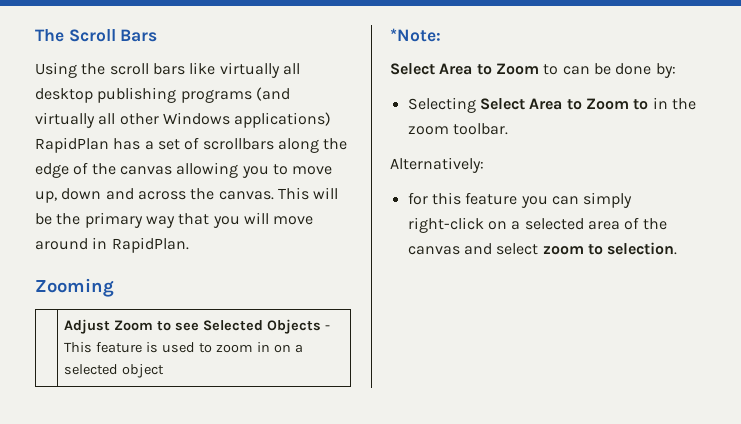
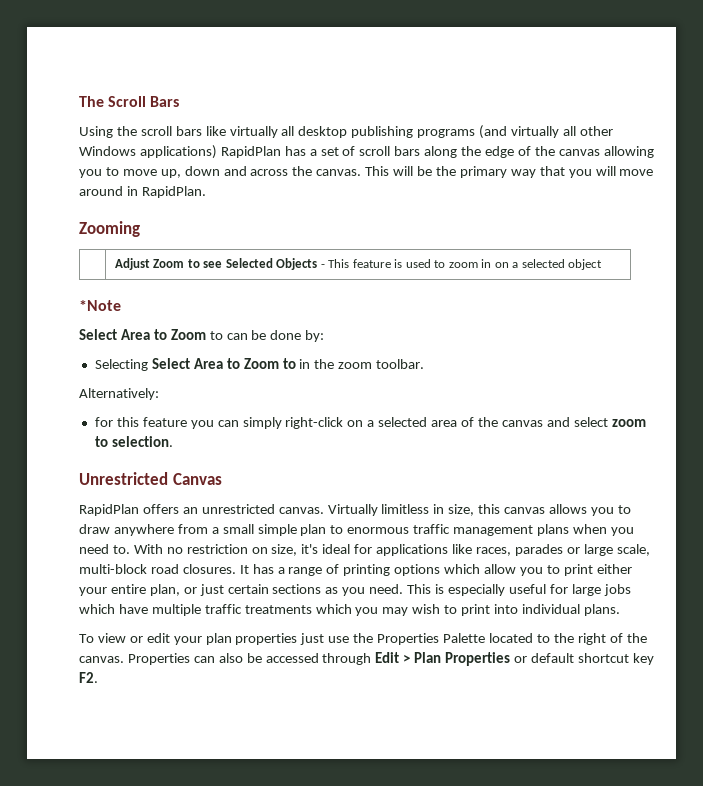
- Using the scroll bars like virtually all desktop publishing programs (and virtually all other Windows applications) RapidPlan has a set of scrollbars along the edge of the canvas allowing you to move up, down and across the canvas.
+ Using the scroll bars like virtually all desktop publishing programs (and virtually all other Windows applications) RapidPlan has a set of scroll bars along the edge of the canvas allowing you to move up, down and across the canvas.
- *Note:
+ *Note
+ Unrestricted Canvas
+ RapidPlan offers an unrestricted canvas. Virtually limitless in size, this canvas allows you to draw anywhere from a small simple plan to enormous traffic management plans when you need to. With no restriction on size, it's ideal for applications like races, parades or large scale, multi-block road closures. It has a range of printing options which allow you to print either your entire plan, or just certain sections as you need. This is especially useful for large jobs which have multiple traffic treatments which you may wish to print into individual plans.
+ To view or edit your plan properties just use the Properties Palette located to the right of the canvas. Properties can also be accessed through Edit > Plan Properties or default shortcut key F2.

